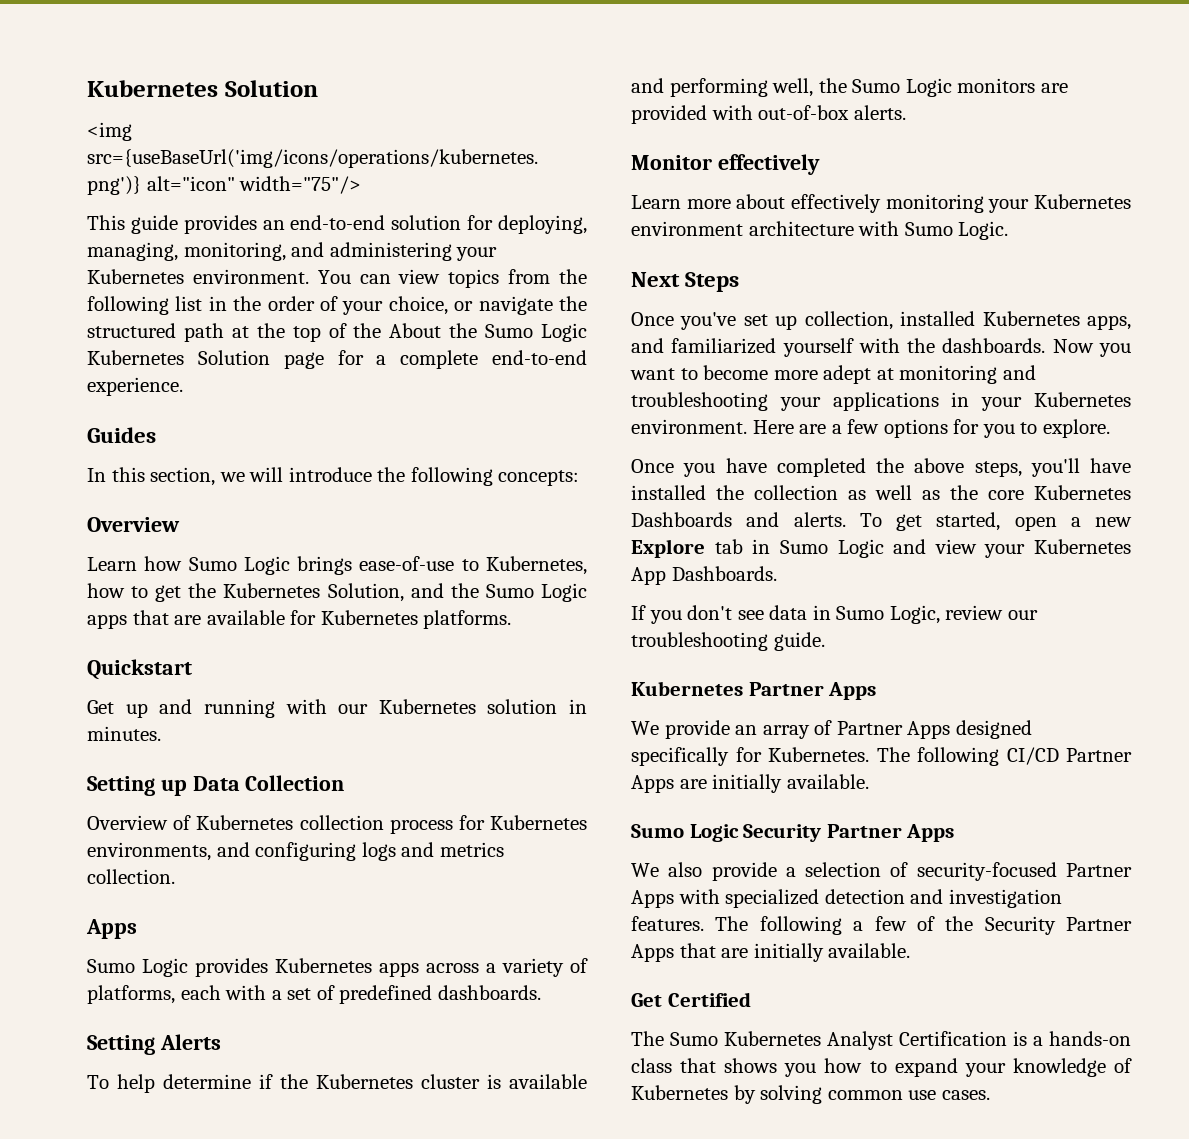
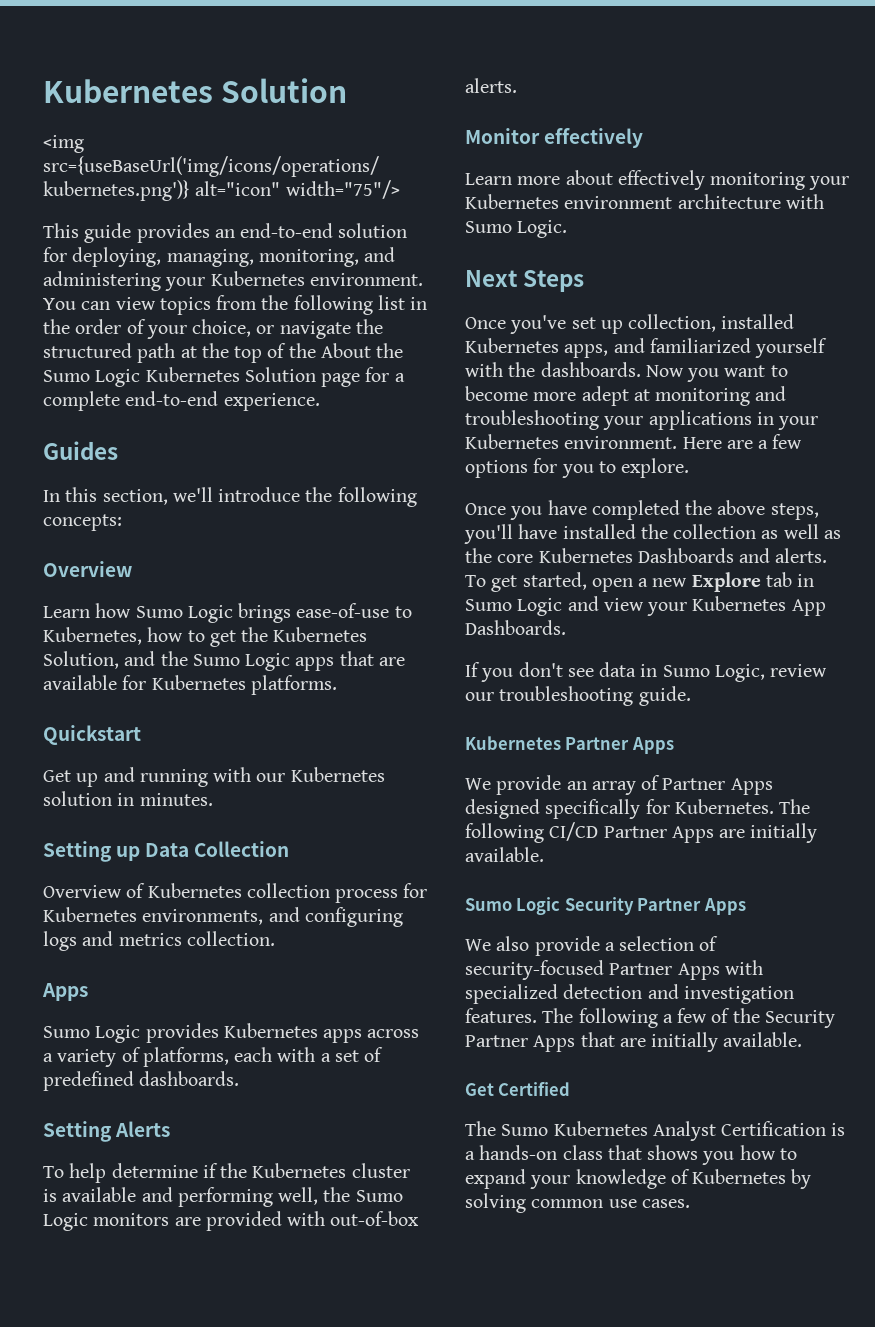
- In this section, we will introduce the following concepts:
+ In this section, we'll introduce the following concepts:

